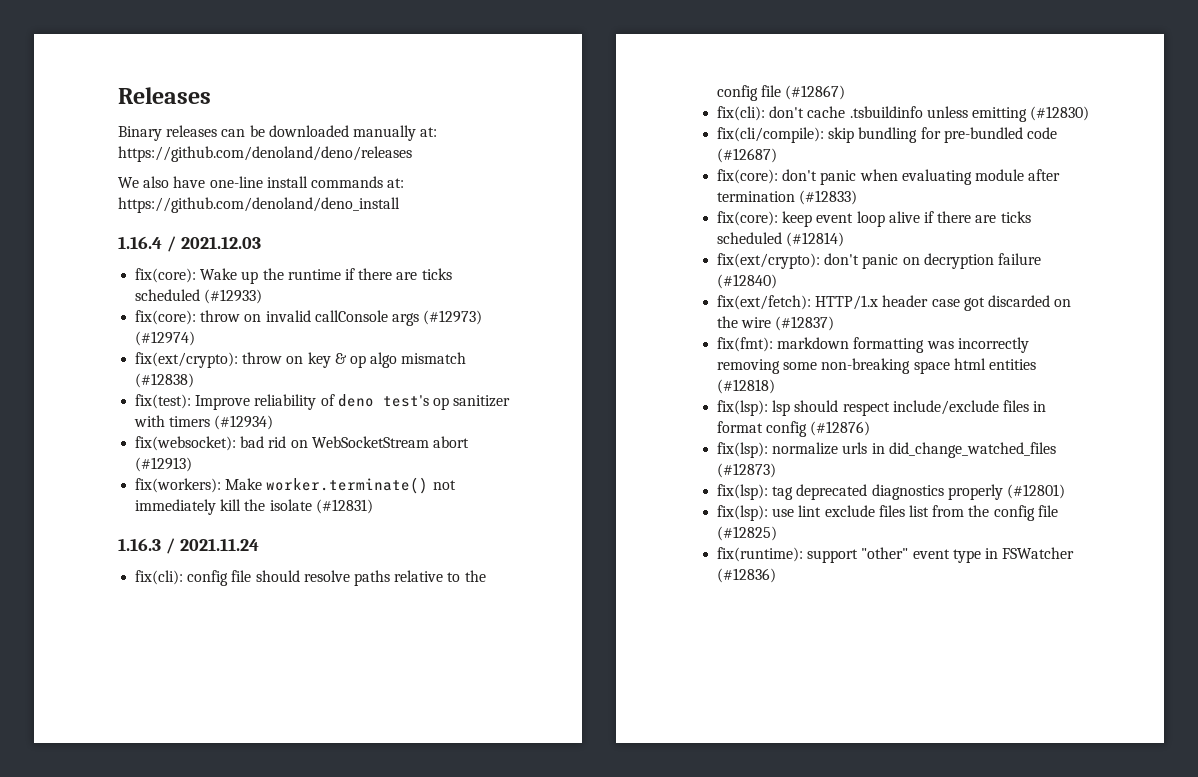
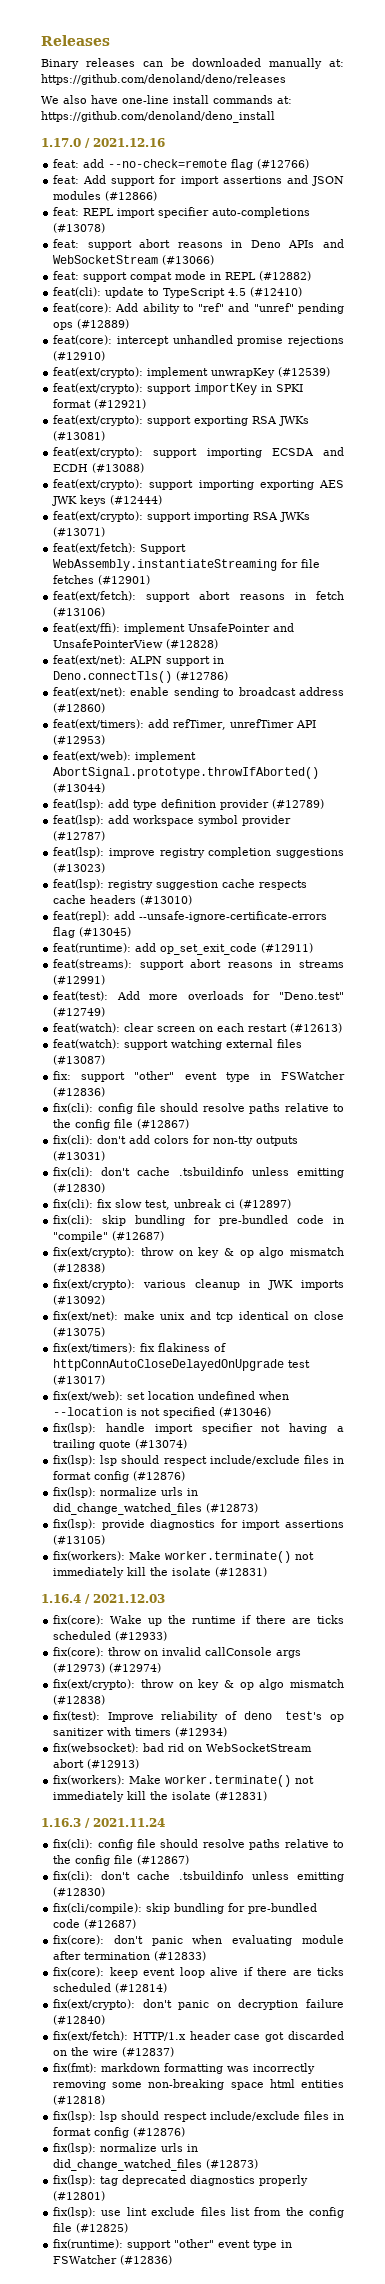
+ 1.17.0 / 2021.12.16
+ feat: add --no-check=remote flag (#12766)
+ feat: Add support for import assertions and JSON modules (#12866)
+ feat: REPL import specifier auto-completions (#13078)
+ feat: support abort reasons in Deno APIs and WebSocketStream (#13066)
+ feat: support compat mode in REPL (#12882)
+ feat(cli): update to TypeScript 4.5 (#12410)
+ feat(core): Add ability to "ref" and "unref" pending ops (#12889)
+ feat(core): intercept unhandled promise rejections (#12910)
+ feat(ext/crypto): implement unwrapKey (#12539)
+ feat(ext/crypto): support importKey in SPKI format (#12921)
+ feat(ext/crypto): support exporting RSA JWKs (#13081)
+ feat(ext/crypto): support importing ECSDA and ECDH (#13088)
+ feat(ext/crypto): support importing exporting AES JWK keys (#12444)
+ feat(ext/crypto): support importing RSA JWKs (#13071)
+ feat(ext/fetch): Support WebAssembly.instantiateStreaming for file fetches (#12901)
+ feat(ext/fetch): support abort reasons in fetch (#13106)
+ feat(ext/ffi): implement UnsafePointer and UnsafePointerView (#12828)
+ feat(ext/net): ALPN support in Deno.connectTls() (#12786)
+ feat(ext/net): enable sending to broadcast address (#12860)
+ feat(ext/timers): add refTimer, unrefTimer API (#12953)
+ feat(ext/web): implement AbortSignal.prototype.throwIfAborted() (#13044)
+ feat(lsp): add type definition provider (#12789)
+ feat(lsp): add workspace symbol provider (#12787)
+ feat(lsp): improve registry completion suggestions (#13023)
+ feat(lsp): registry suggestion cache respects cache headers (#13010)
+ feat(repl): add --unsafe-ignore-certificate-errors flag (#13045)
+ feat(runtime): add op_set_exit_code (#12911)
+ feat(streams): support abort reasons in streams (#12991)
+ feat(test): Add more overloads for "Deno.test" (#12749)
+ feat(watch): clear screen on each restart (#12613)
+ feat(watch): support watching external files (#13087)
+ fix: support "other" event type in FSWatcher (#12836)
+ fix(cli): config file should resolve paths relative to the config file (#12867)
+ fix(cli): don't add colors for non-tty outputs (#13031)
+ fix(cli): don't cache .tsbuildinfo unless emitting (#12830)
+ fix(cli): fix slow test, unbreak ci (#12897)
+ fix(cli): skip bundling for pre-bundled code in "compile" (#12687)
+ fix(ext/crypto): throw on key & op algo mismatch (#12838)
+ fix(ext/crypto): various cleanup in JWK imports (#13092)
+ fix(ext/net): make unix and tcp identical on close (#13075)
+ fix(ext/timers): fix flakiness of httpConnAutoCloseDelayedOnUpgrade test (#13017)
+ fix(ext/web): set location undefined when --location is not specified (#13046)
+ fix(lsp): handle import specifier not having a trailing quote (#13074)
+ fix(lsp): lsp should respect include/exclude files in format config (#12876)
+ fix(lsp): normalize urls in did_change_watched_files (#12873)
+ fix(lsp): provide diagnostics for import assertions (#13105)
+ fix(workers): Make worker.terminate() not immediately kill the isolate (#12831)

